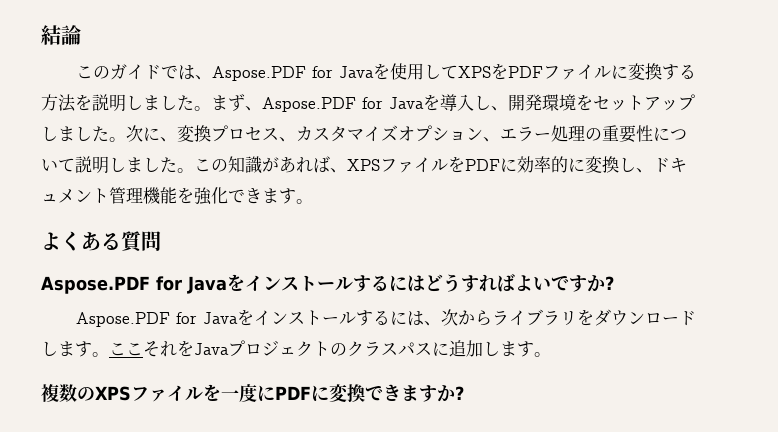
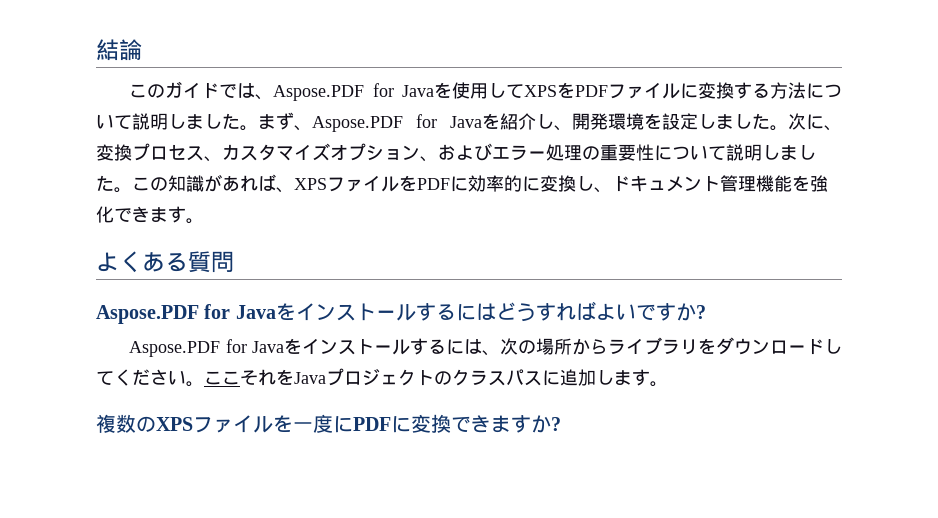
- このガイドでは、Aspose.PDF for Javaを使用してXPSをPDFファイルに変換する方法を説明しました。
+ このガイドでは、Aspose.PDF for Javaを使用してXPSをPDFファイルに変換する方法について説明しました。
- まず、Aspose.PDF for Javaを導入し、開発環境をセットアップしました。
+ まず、Aspose.PDF for Javaを紹介し、開発環境を設定しました。
- 次に、変換プロセス、カスタマイズオプション、エラー処理の重要性について説明しました。
+ 次に、変換プロセス、カスタマイズオプション、およびエラー処理の重要性について説明しました。
- Aspose.PDF for Javaをインストールするには、次からライブラリをダウンロードします。
+ Aspose.PDF for Javaをインストールするには、次の場所からライブラリをダウンロードしてください。

